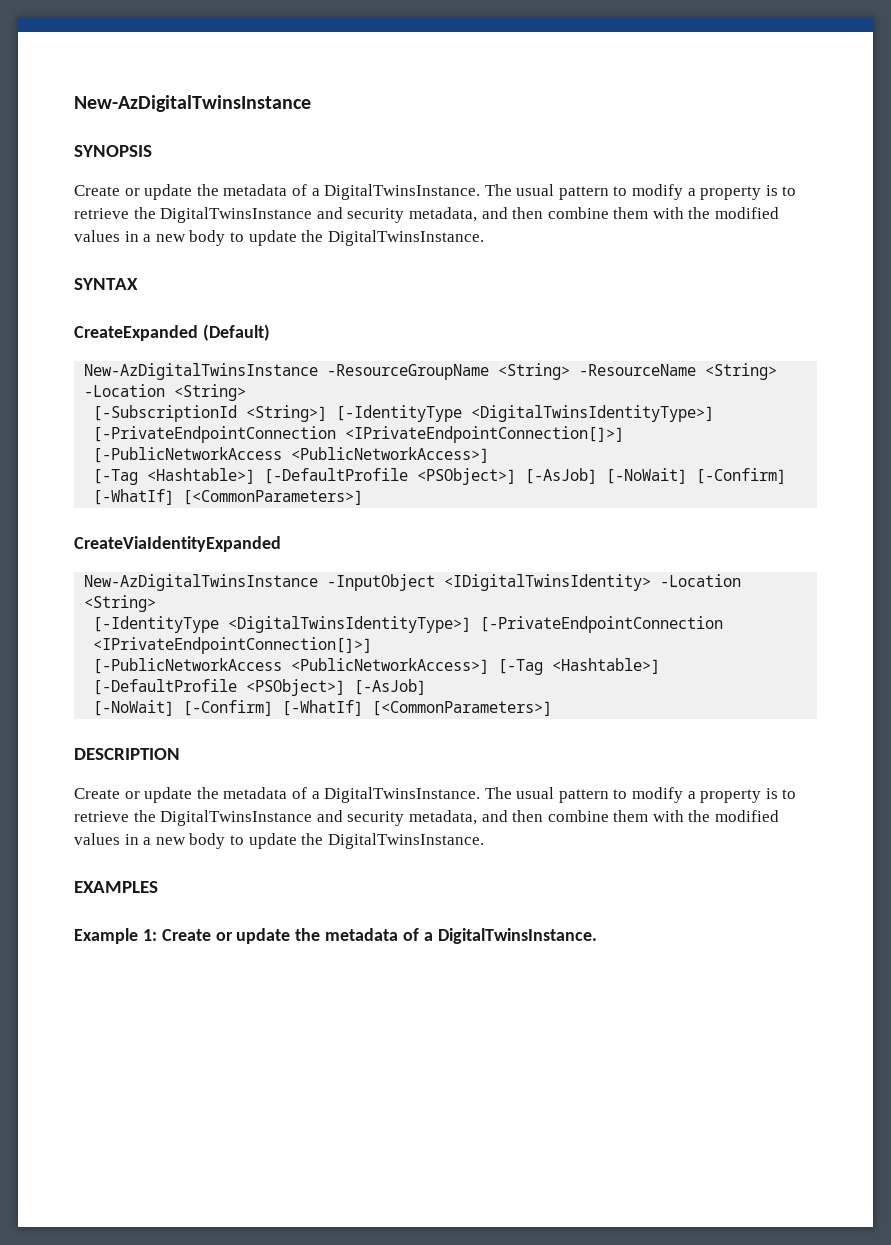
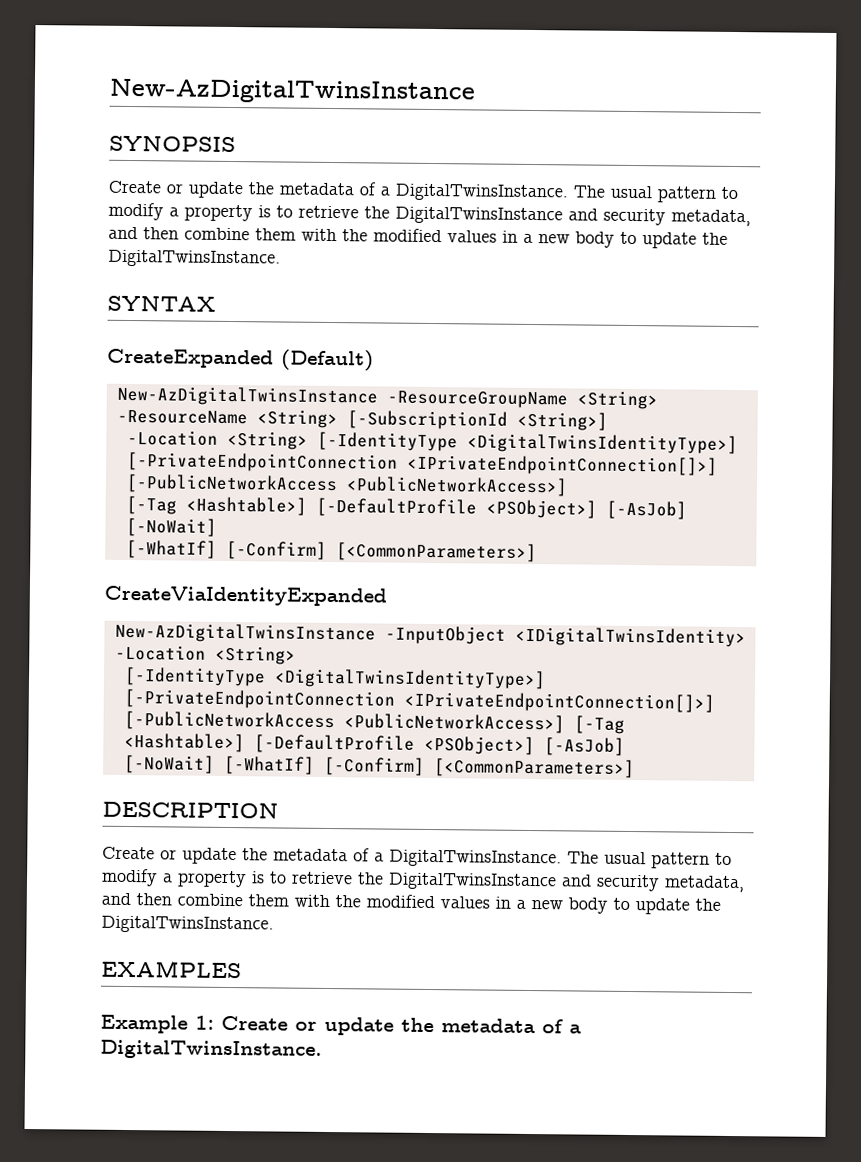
- New-AzDigitalTwinsInstance -ResourceGroupName <String> -ResourceName <String> -Location <String>
- [-SubscriptionId <String>] [-IdentityType <DigitalTwinsIdentityType>]
+ New-AzDigitalTwinsInstance -ResourceGroupName <String> -ResourceName <String> [-SubscriptionId <String>]
+ -Location <String> [-IdentityType <DigitalTwinsIdentityType>]
- [-Tag <Hashtable>] [-DefaultProfile <PSObject>] [-AsJob] [-NoWait] [-Confirm] [-WhatIf] [<CommonParameters>]
+ [-Tag <Hashtable>] [-DefaultProfile <PSObject>] [-AsJob] [-NoWait]
+ [-WhatIf] [-Confirm] [<CommonParameters>]
  [-PublicNetworkAccess <PublicNetworkAccess>] [-Tag <Hashtable>] [-DefaultProfile <PSObject>] [-AsJob]
- [-NoWait] [-Confirm] [-WhatIf] [<CommonParameters>]
+ [-NoWait] [-WhatIf] [-Confirm] [<CommonParameters>]

